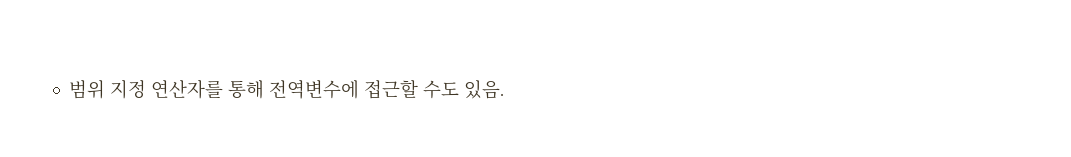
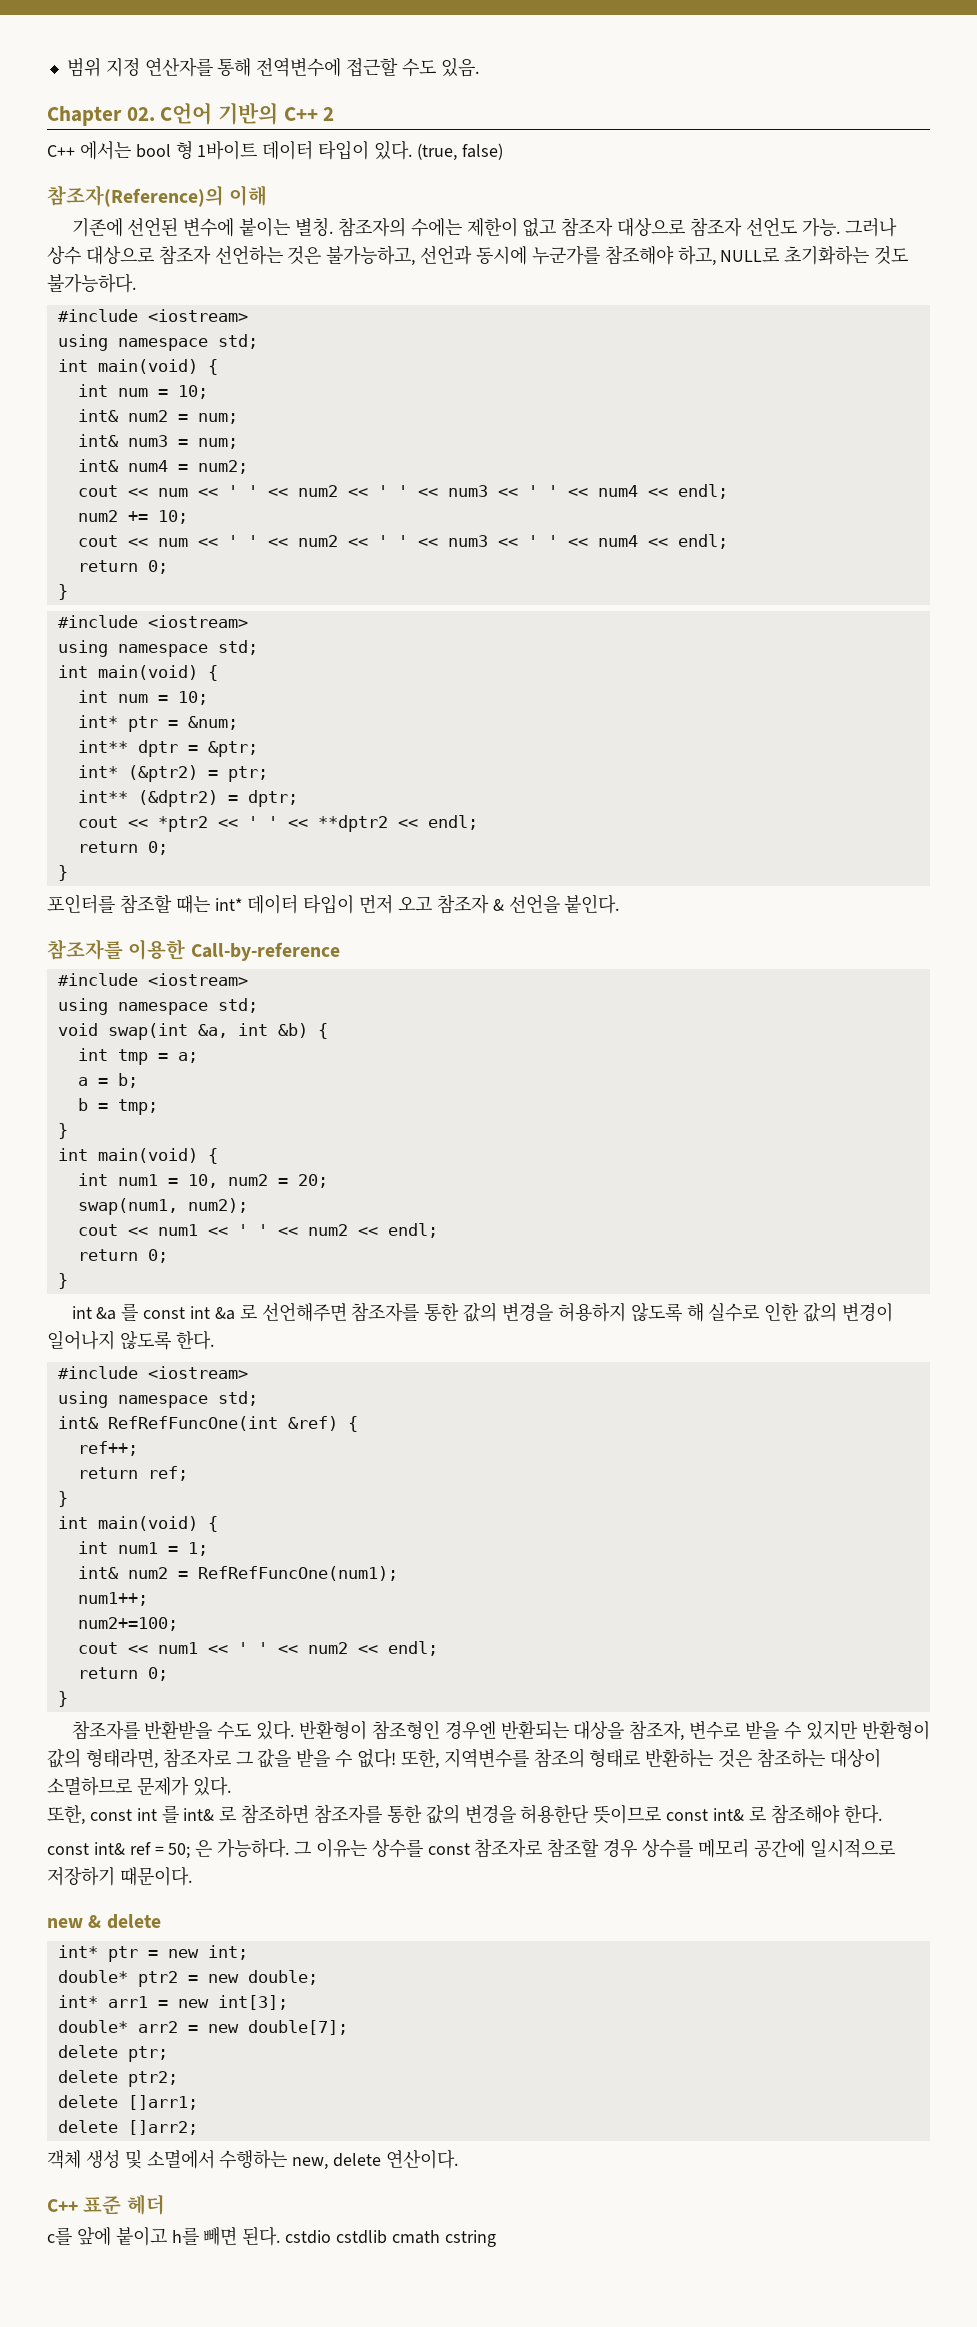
+ Chapter 02. C언어 기반의 C++ 2
+ C++ 에서는 bool 형 1바이트 데이터 타입이 있다. (true, false)
+ 참조자(Reference)의 이해
+ 기존에 선언된 변수에 붙이는 별칭. 참조자의 수에는 제한이 없고 참조자 대상으로 참조자 선언도 가능. 그러나 상수 대상으로 참조자 선언하는 것은 불가능하고, 선언과 동시에 누군가를 참조해야 하고, NULL로 초기화하는 것도 불가능하다.
+ #include <iostream>
+ using namespace std;
+ int main(void) {
+ int num = 10;
+ int& num2 = num;
+ int& num3 = num;
+ int& num4 = num2;
+ cout << num << ' ' << num2 << ' ' << num3 << ' ' << num4 << endl;
+ num2 += 10;
+ cout << num << ' ' << num2 << ' ' << num3 << ' ' << num4 << endl;
+ return 0;
+ }
+ #include <iostream>
+ using namespace std;
+ int main(void) {
+ int num = 10;
+ int* ptr = &num;
+ int** dptr = &ptr;
+ int* (&ptr2) = ptr;
+ int** (&dptr2) = dptr;
+ cout << *ptr2 << ' ' << **dptr2 << endl;
+ return 0;
+ }
+ 포인터를 참조할 때는 int* 데이터 타입이 먼저 오고 참조자 & 선언을 붙인다.
+ 참조자를 이용한 Call-by-reference
+ #include <iostream>
+ using namespace std;
+ void swap(int &a, int &b) {
+ int tmp = a;
+ a = b;
+ b = tmp;
+ }
+ int main(void) {
+ int num1 = 10, num2 = 20;
+ swap(num1, num2);
+ cout << num1 << ' ' << num2 << endl;
+ return 0;
+ }
+ int &a 를 const int &a 로 선언해주면 참조자를 통한 값의 변경을 허용하지 않도록 해 실수로 인한 값의 변경이 일어나지 않도록 한다.
+ #include <iostream>
+ using namespace std;
+ int& RefRefFuncOne(int &ref) {
+ ref++;
+ return ref;
+ }
+ int main(void) {
+ int num1 = 1;
+ int& num2 = RefRefFuncOne(num1);
+ num1++;
+ num2+=100;
+ cout << num1 << ' ' << num2 << endl;
+ return 0;
+ }
+ 참조자를 반환받을 수도 있다. 반환형이 참조형인 경우엔 반환되는 대상을 참조자, 변수로 받을 수 있지만 반환형이 값의 형태라면, 참조자로 그 값을 받을 수 없다! 또한, 지역변수를 참조의 형태로 반환하는 것은 참조하는 대상이 소멸하므로 문제가 있다.
+ 또한, const int 를 int& 로 참조하면 참조자를 통한 값의 변경을 허용한단 뜻이므로 const int& 로 참조해야 한다.
+ const int& ref = 50; 은 가능하다. 그 이유는 상수를 const 참조자로 참조할 경우 상수를 메모리 공간에 일시적으로 저장하기 때문이다.
+ new & delete
+ int* ptr = new int;
+ double* ptr2 = new double;
+ int* arr1 = new int[3];
+ double* arr2 = new double[7];
+ delete ptr;
+ delete ptr2;
+ delete []arr1;
+ delete []arr2;
+ 객체 생성 및 소멸에서 수행하는 new, delete 연산이다.
+ C++ 표준 헤더
+ c를 앞에 붙이고 h를 빼면 된다. cstdio cstdlib cmath cstring

